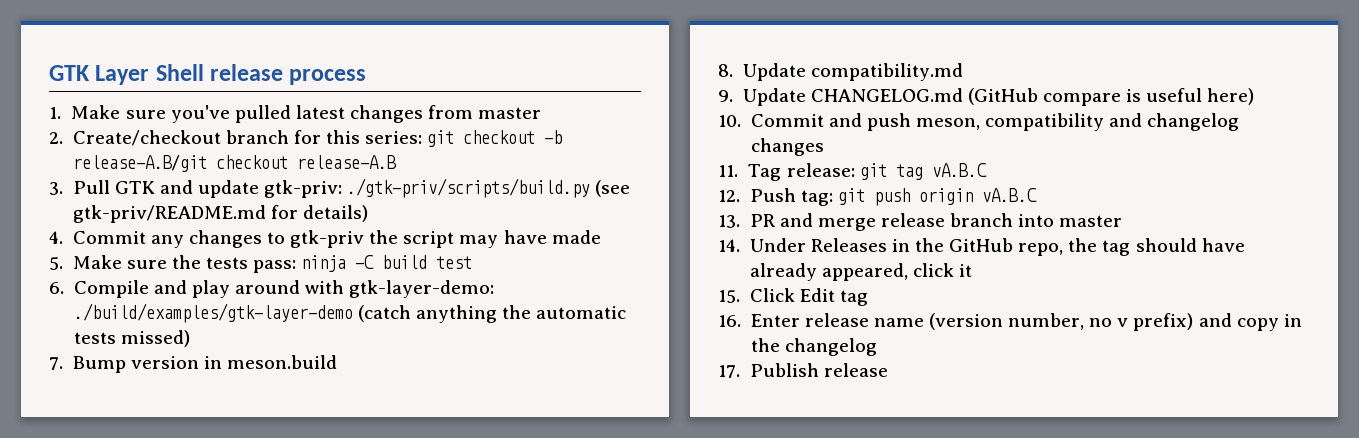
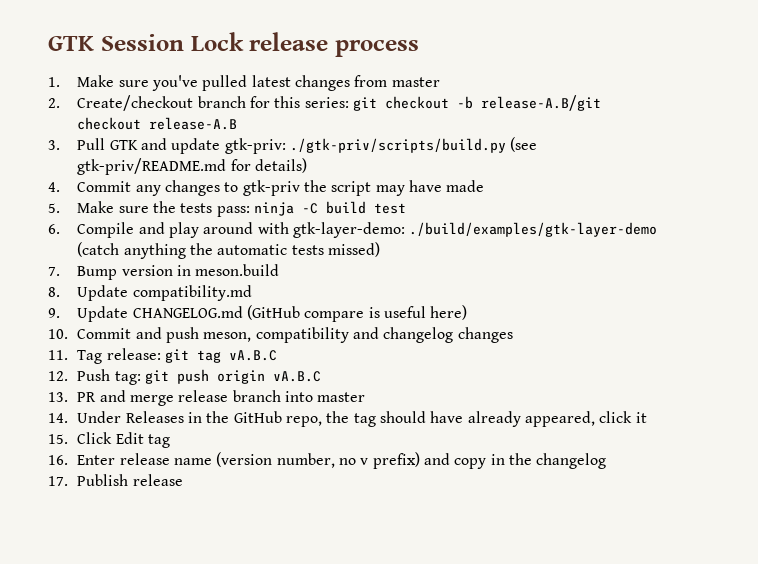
- GTK Layer Shell release process
+ GTK Session Lock release process

